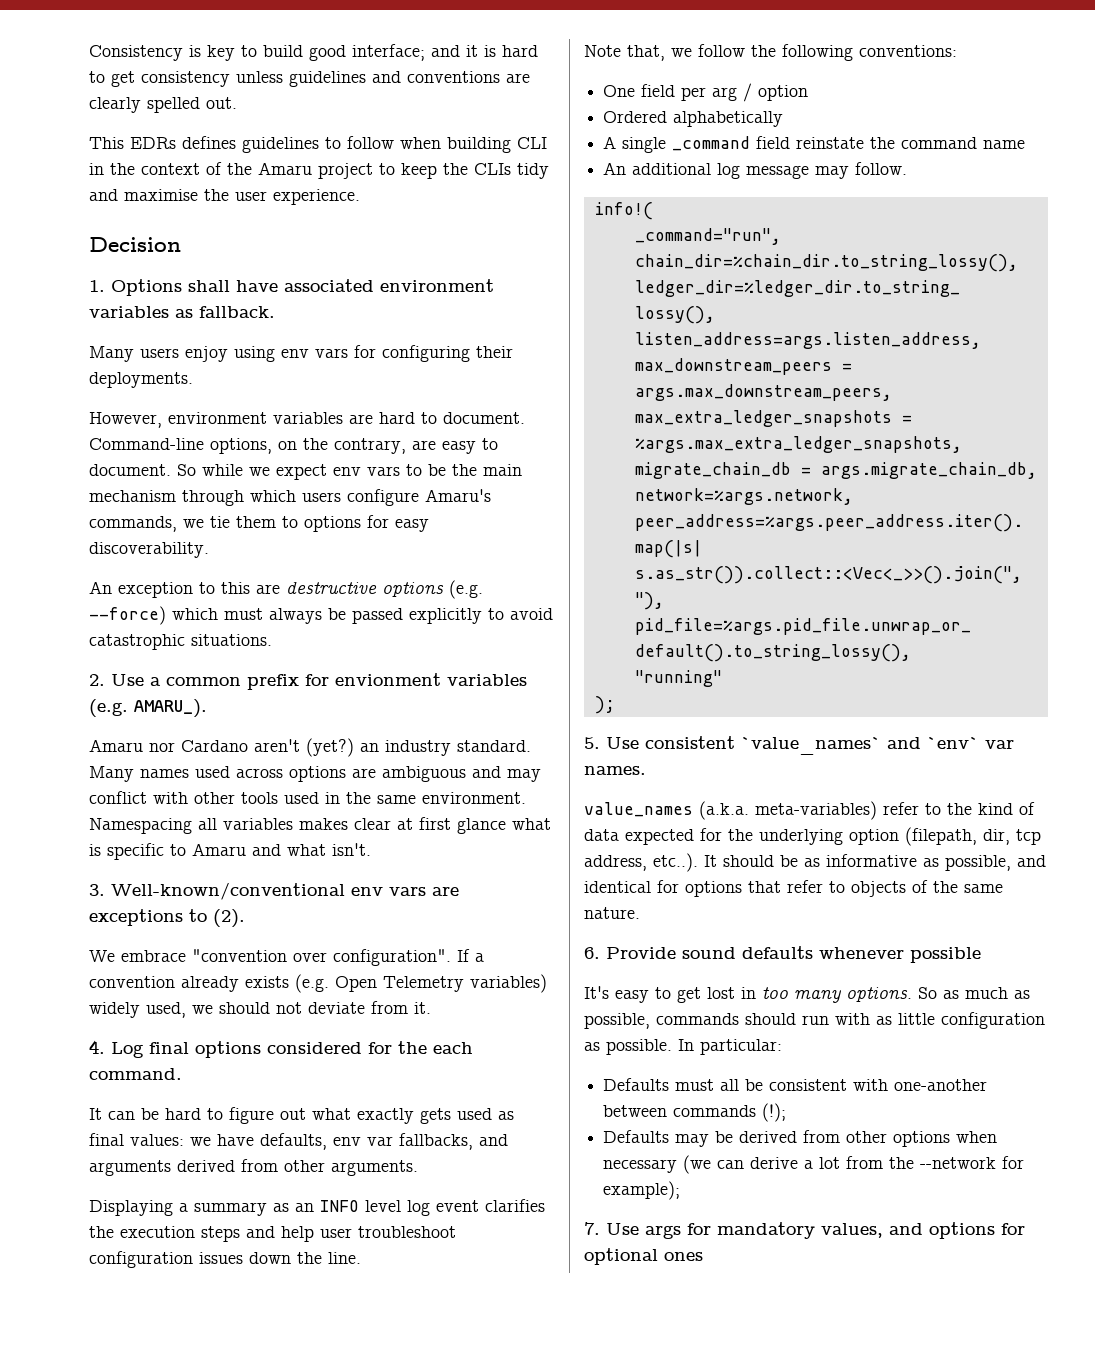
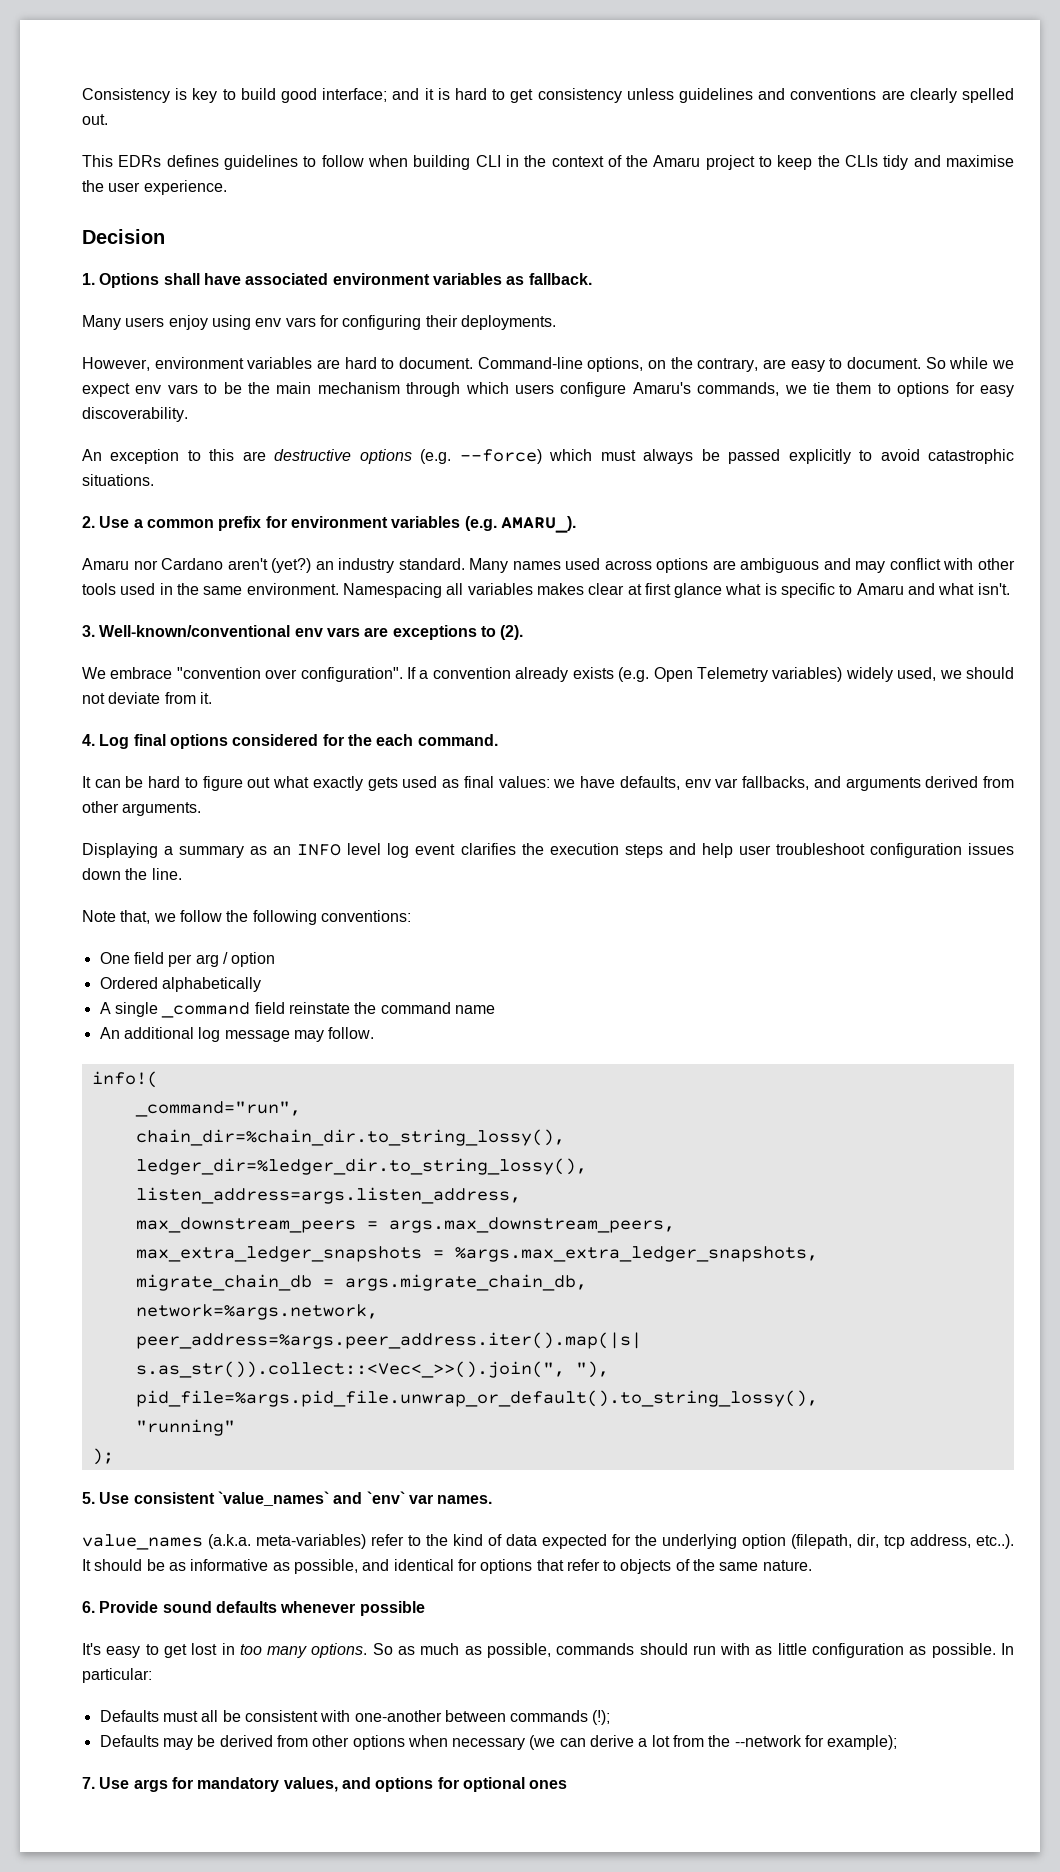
- 2. Use a common prefix for envionment variables (e.g. AMARU_).
+ 2. Use a common prefix for environment variables (e.g. AMARU_).

